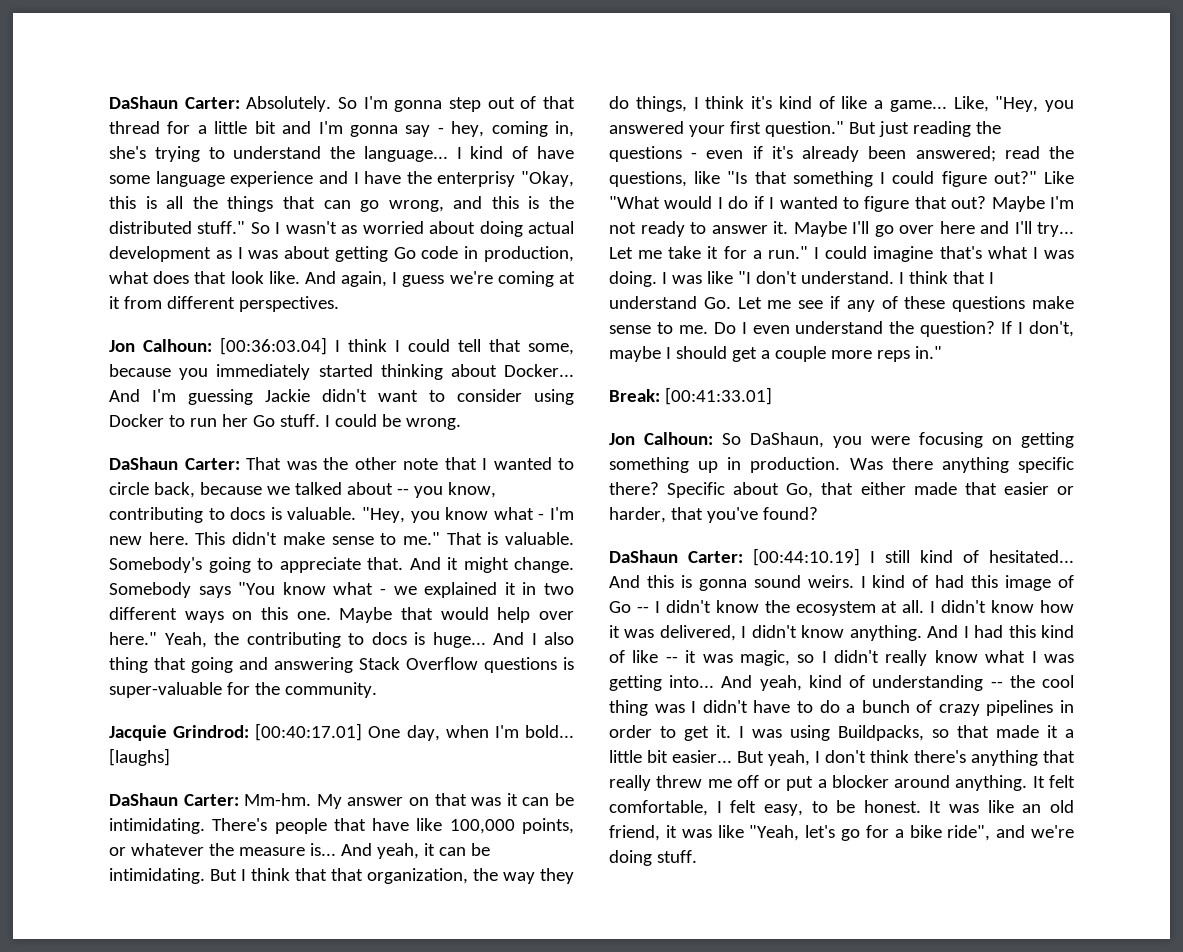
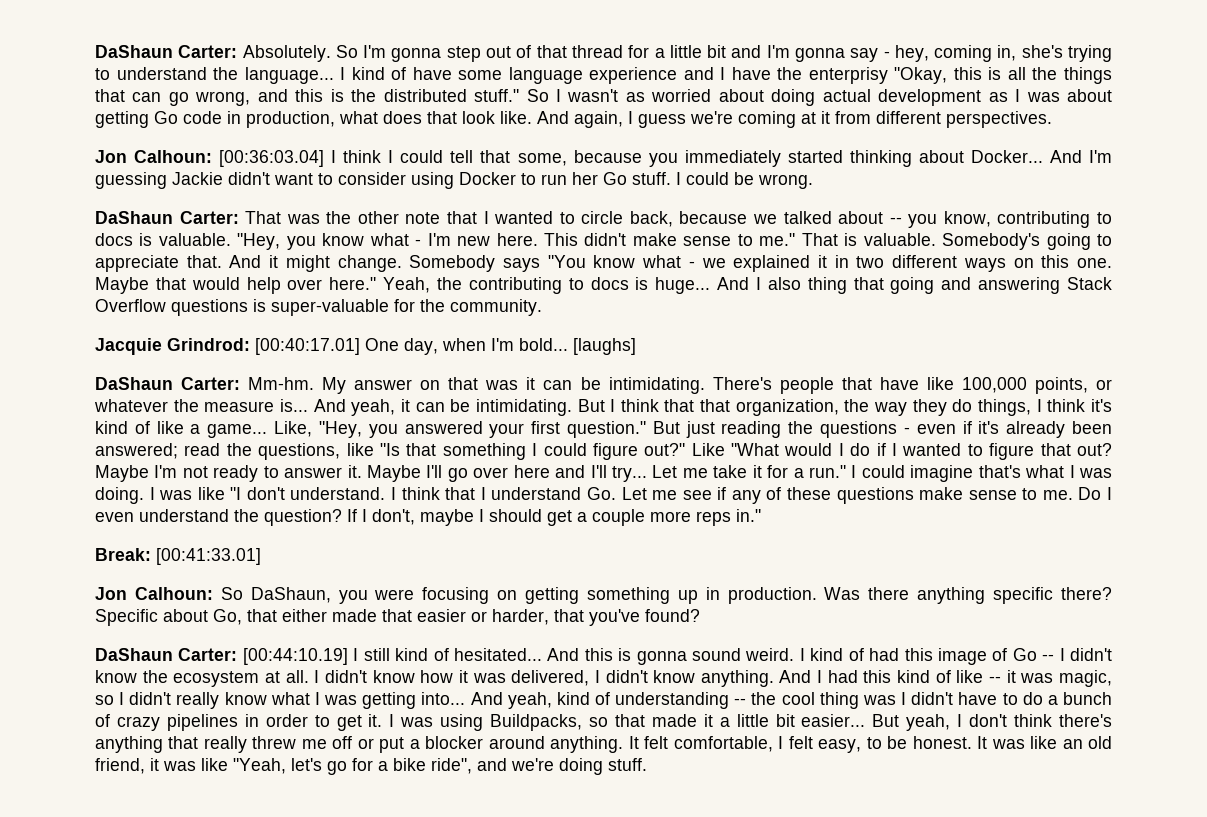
- And this is gonna sound weirs.
+ And this is gonna sound weird.

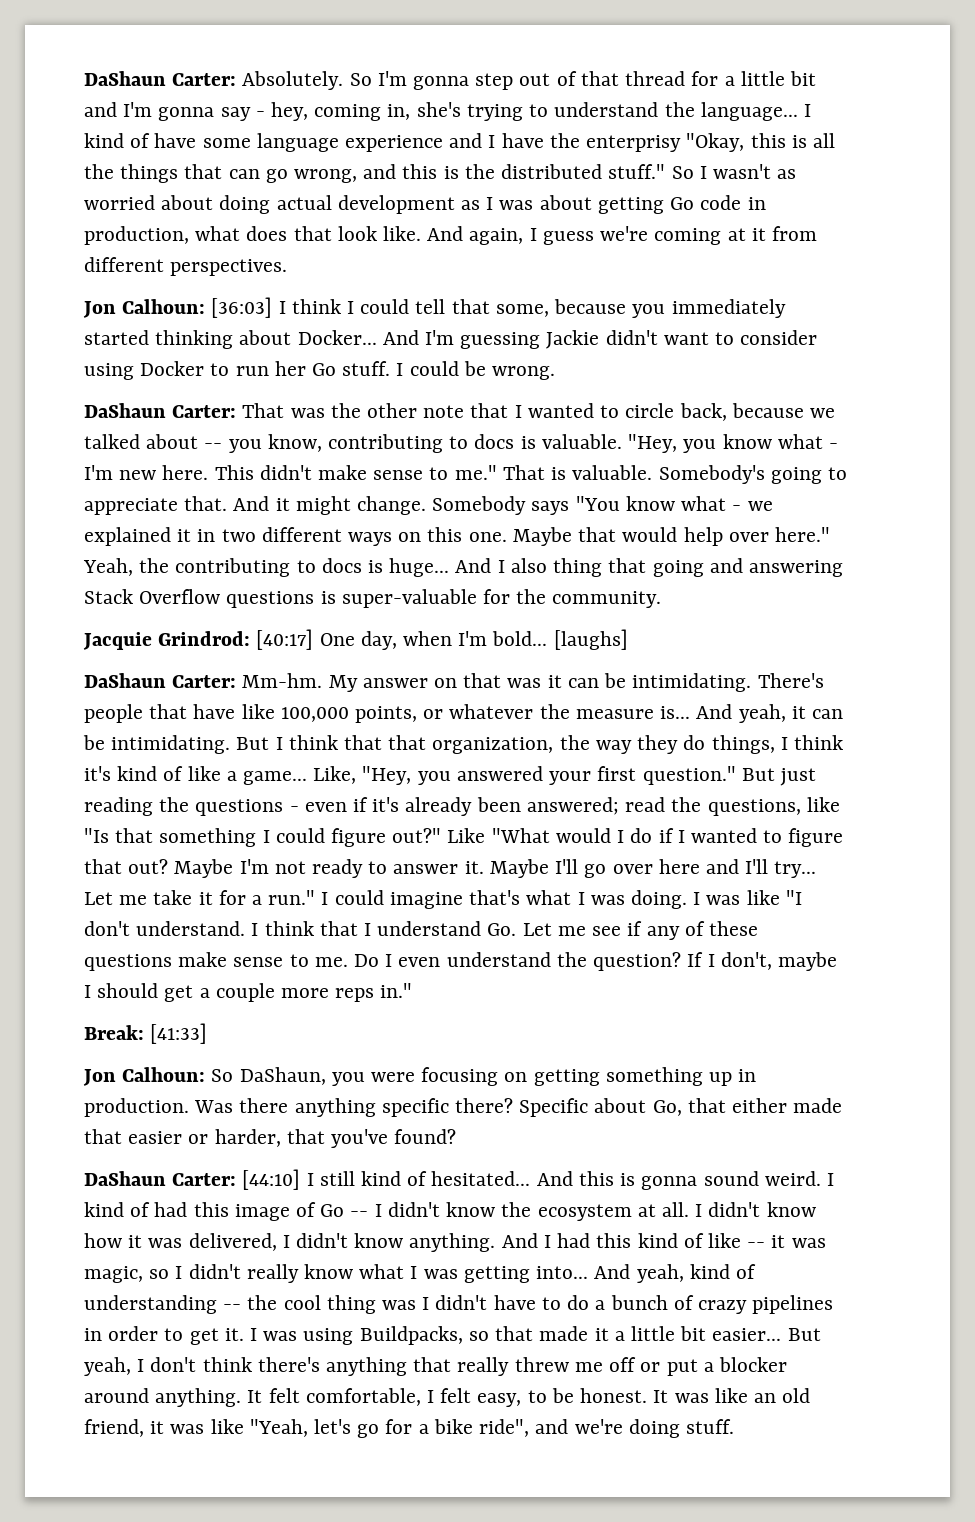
- Jon Calhoun: [00:36:03.04] I think I could tell that some, because you immediately started thinking about Docker...
+ Jon Calhoun: [36:03] I think I could tell that some, because you immediately started thinking about Docker...
- Jacquie Grindrod: [00:40:17.01] One day, when I'm bold...
+ Jacquie Grindrod: [40:17] One day, when I'm bold...
- Break: [00:41:33.01]
+ Break: [41:33]
- DaShaun Carter: [00:44:10.19] I still kind of hesitated...
+ DaShaun Carter: [44:10] I still kind of hesitated...

